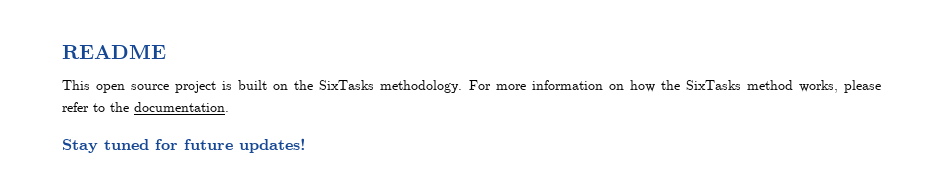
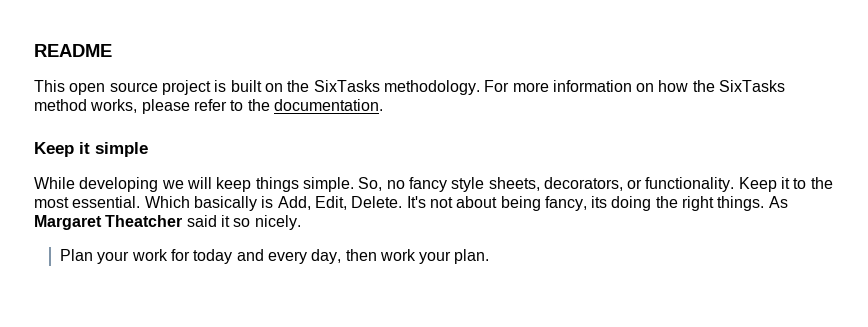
- Stay tuned for future updates!
+ Keep it simple
+ While developing we will keep things simple. So, no fancy style sheets, decorators, or functionality. Keep it to the most essential. Which basically is Add, Edit, Delete. It's not about being fancy, its doing the right things. As Margaret Theatcher said it so nicely.
+ Plan your work for today and every day, then work your plan.

